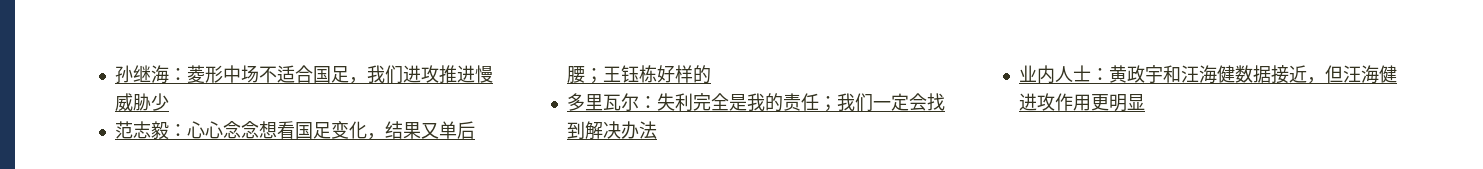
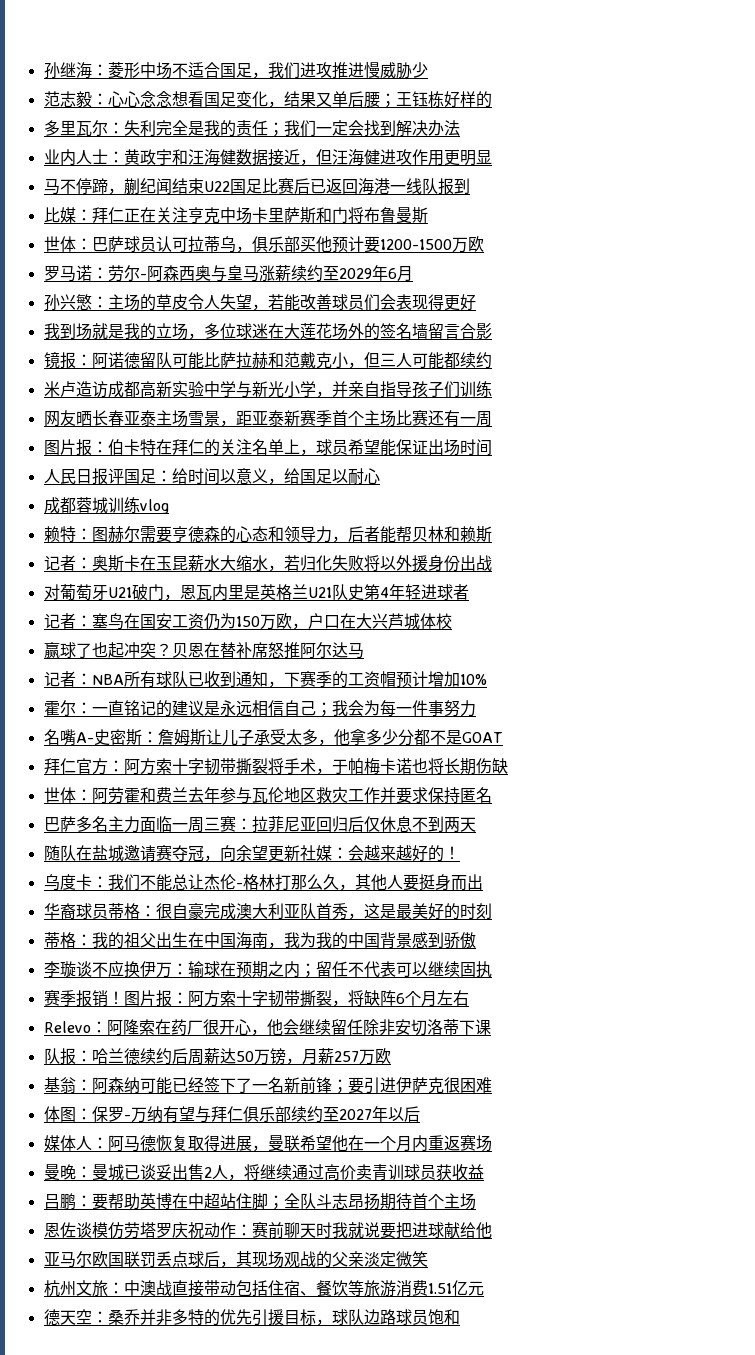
+ 马不停蹄，蒯纪闻结束U22国足比赛后已返回海港一线队报到
+ 比媒：拜仁正在关注亨克中场卡里萨斯和门将布鲁曼斯
+ 世体：巴萨球员认可拉蒂乌，俱乐部买他预计要1200-1500万欧
+ 罗马诺：劳尔-阿森西奥与皇马涨薪续约至2029年6月
+ 孙兴慜：主场的草皮令人失望，若能改善球员们会表现得更好
+ 我到场就是我的立场，多位球迷在大莲花场外的签名墙留言合影
+ 镜报：阿诺德留队可能比萨拉赫和范戴克小，但三人可能都续约
+ 米卢造访成都高新实验中学与新光小学，并亲自指导孩子们训练
+ 网友晒长春亚泰主场雪景，距亚泰新赛季首个主场比赛还有一周
+ 图片报：伯卡特在拜仁的关注名单上，球员希望能保证出场时间
+ 人民日报评国足：给时间以意义，给国足以耐心
+ 成都蓉城训练vlog
+ 赖特：图赫尔需要亨德森的心态和领导力，后者能帮贝林和赖斯
+ 记者：奥斯卡在玉昆薪水大缩水，若归化失败将以外援身份出战
+ 对葡萄牙U21破门，恩瓦内里是英格兰U21队史第4年轻进球者
+ 记者：塞鸟在国安工资仍为150万欧，户口在大兴芦城体校
+ 赢球了也起冲突？贝恩在替补席怒推阿尔达马
+ 记者：NBA所有球队已收到通知，下赛季的工资帽预计增加10%
+ 霍尔：一直铭记的建议是永远相信自己；我会为每一件事努力
+ 名嘴A-史密斯：詹姆斯让儿子承受太多，他拿多少分都不是GOAT
+ 拜仁官方：阿方索十字韧带撕裂将手术，于帕梅卡诺也将长期伤缺
+ 世体：阿劳霍和费兰去年参与瓦伦地区救灾工作并要求保持匿名
+ 巴萨多名主力面临一周三赛：拉菲尼亚回归后仅休息不到两天
+ 随队在盐城邀请赛夺冠，向余望更新社媒：会越来越好的！
+ 乌度卡：我们不能总让杰伦-格林打那么久，其他人要挺身而出
+ 华裔球员蒂格：很自豪完成澳大利亚队首秀，这是最美好的时刻
+ 蒂格：我的祖父出生在中国海南，我为我的中国背景感到骄傲
+ 李璇谈不应换伊万：输球在预期之内；留任不代表可以继续固执
+ 赛季报销！图片报：阿方索十字韧带撕裂，将缺阵6个月左右
+ Relevo：阿隆索在药厂很开心，他会继续留任除非安切洛蒂下课
+ 队报：哈兰德续约后周薪达50万镑，月薪257万欧
+ 基翁：阿森纳可能已经签下了一名新前锋；要引进伊萨克很困难
+ 体图：保罗-万纳有望与拜仁俱乐部续约至2027年以后
+ 媒体人：阿马德恢复取得进展，曼联希望他在一个月内重返赛场
+ 曼晚：曼城已谈妥出售2人，将继续通过高价卖青训球员获收益
+ 吕鹏：要帮助英博在中超站住脚；全队斗志昂扬期待首个主场
+ 恩佐谈模仿劳塔罗庆祝动作：赛前聊天时我就说要把进球献给他
+ 亚马尔欧国联罚丢点球后，其现场观战的父亲淡定微笑
+ 杭州文旅：中澳战直接带动包括住宿、餐饮等旅游消费1.51亿元
+ 德天空：桑乔并非多特的优先引援目标，球队边路球员饱和

